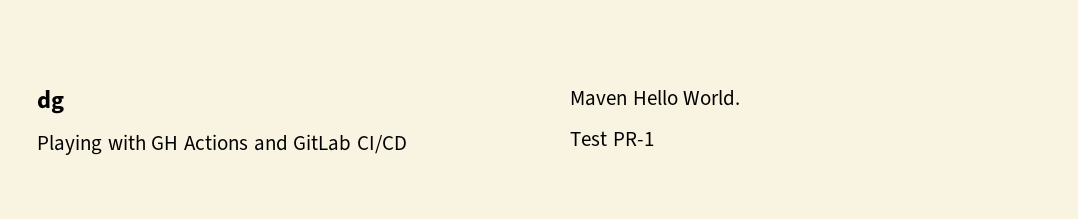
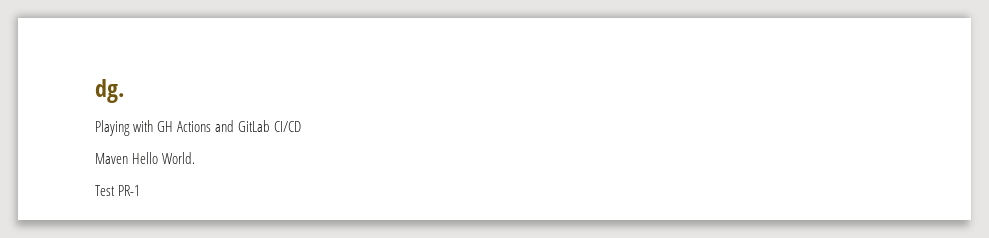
- dg
+ dg.

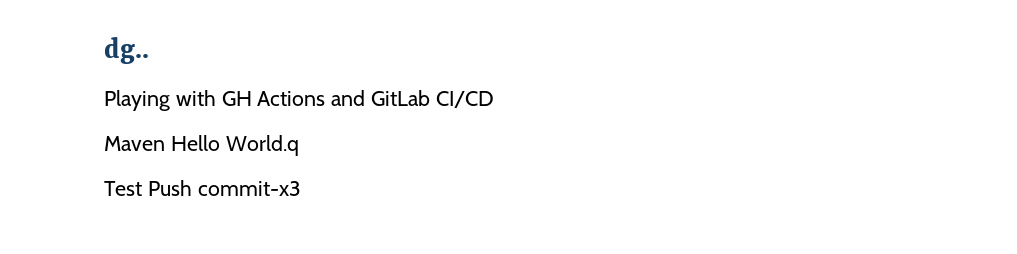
- dg.
+ dg..
- Maven Hello World.
+ Maven Hello World.q
- Test PR-1
+ Test Push commit-x3

